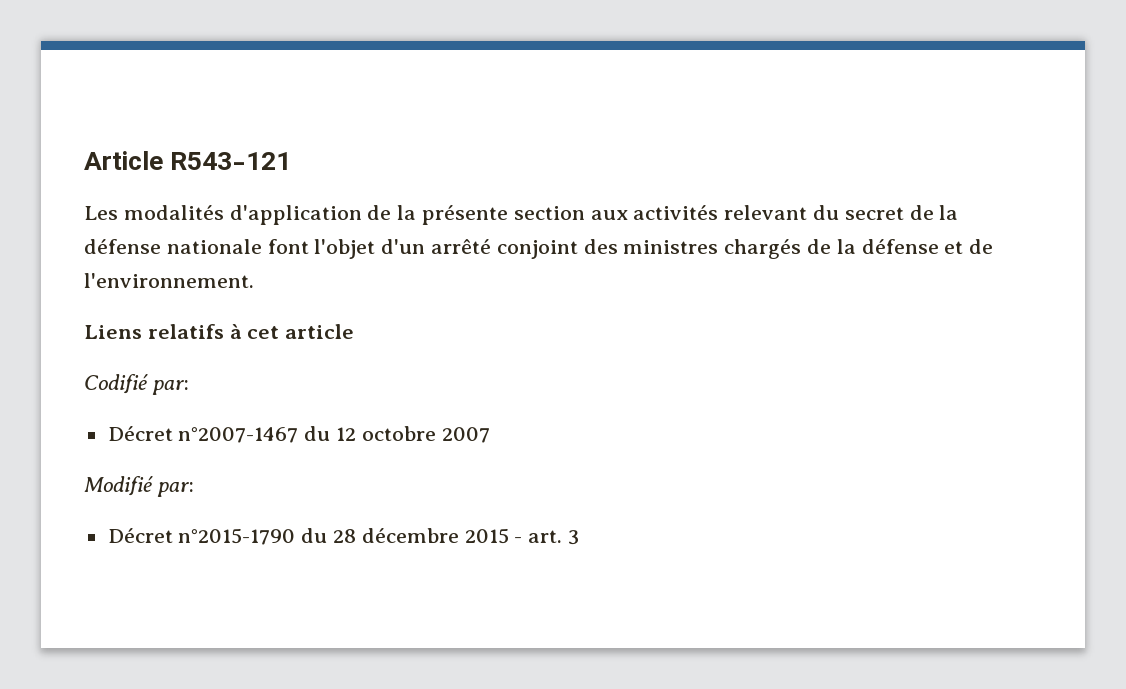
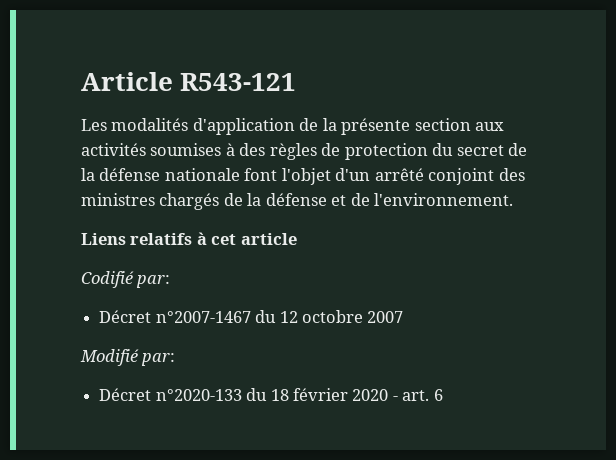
- Les modalités d'application de la présente section aux activités relevant du secret de la défense nationale font l'objet d'un arrêté conjoint des ministres chargés de la défense et de l'environnement.
+ Les modalités d'application de la présente section aux activités soumises à des règles de protection du secret de la défense nationale font l'objet d'un arrêté conjoint des ministres chargés de la défense et de l'environnement.
- Décret n°2015-1790 du 28 décembre 2015 - art. 3
+ Décret n°2020-133 du 18 février 2020 - art. 6

